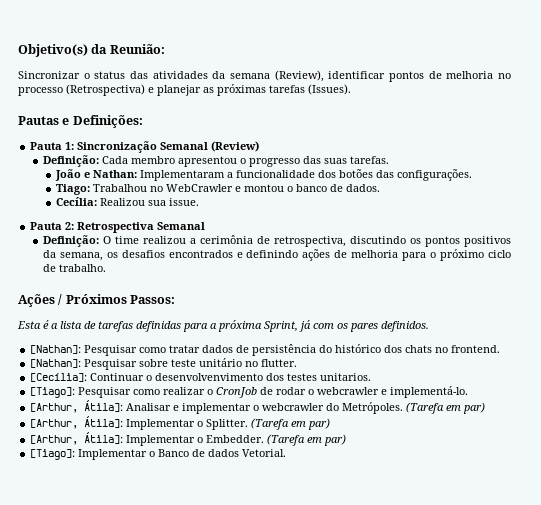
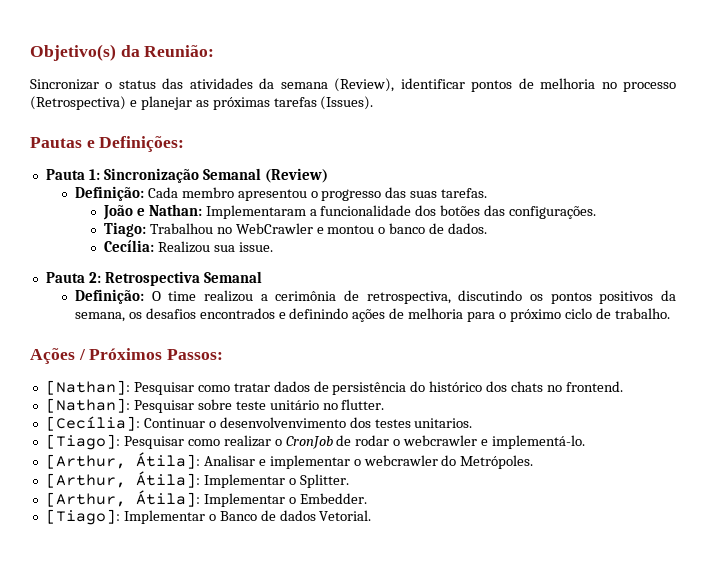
- Esta é a lista de tarefas definidas para a próxima Sprint, já com os pares definidos.
- [Arthur, Átila]: Analisar e implementar o webcrawler do Metrópoles. (Tarefa em par)
+ [Arthur, Átila]: Analisar e implementar o webcrawler do Metrópoles.
- [Arthur, Átila]: Implementar o Splitter. (Tarefa em par)
+ [Arthur, Átila]: Implementar o Splitter.
- [Arthur, Átila]: Implementar o Embedder. (Tarefa em par)
+ [Arthur, Átila]: Implementar o Embedder.

